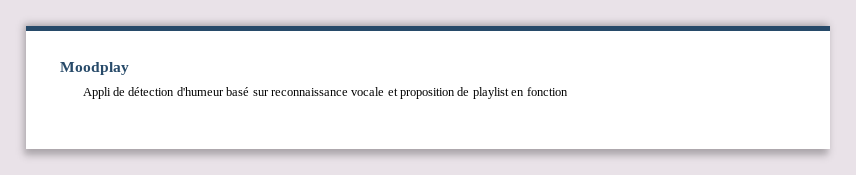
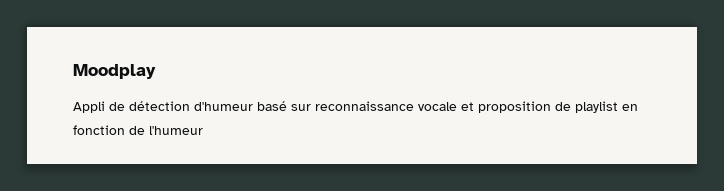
- Appli de détection d'humeur basé sur reconnaissance vocale et proposition de playlist en fonction
+ Appli de détection d'humeur basé sur reconnaissance vocale et proposition de playlist en fonction de l'humeur

